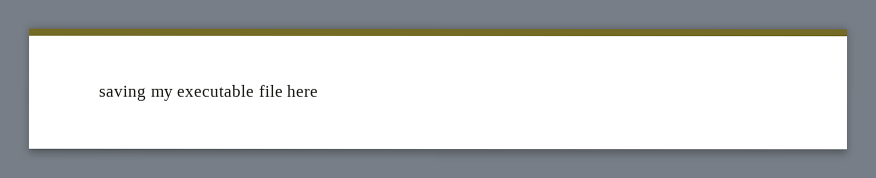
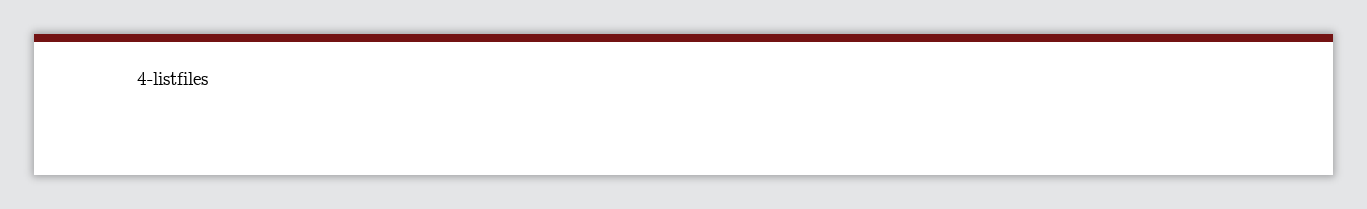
- saving my executable file here
+ 4-listfiles

